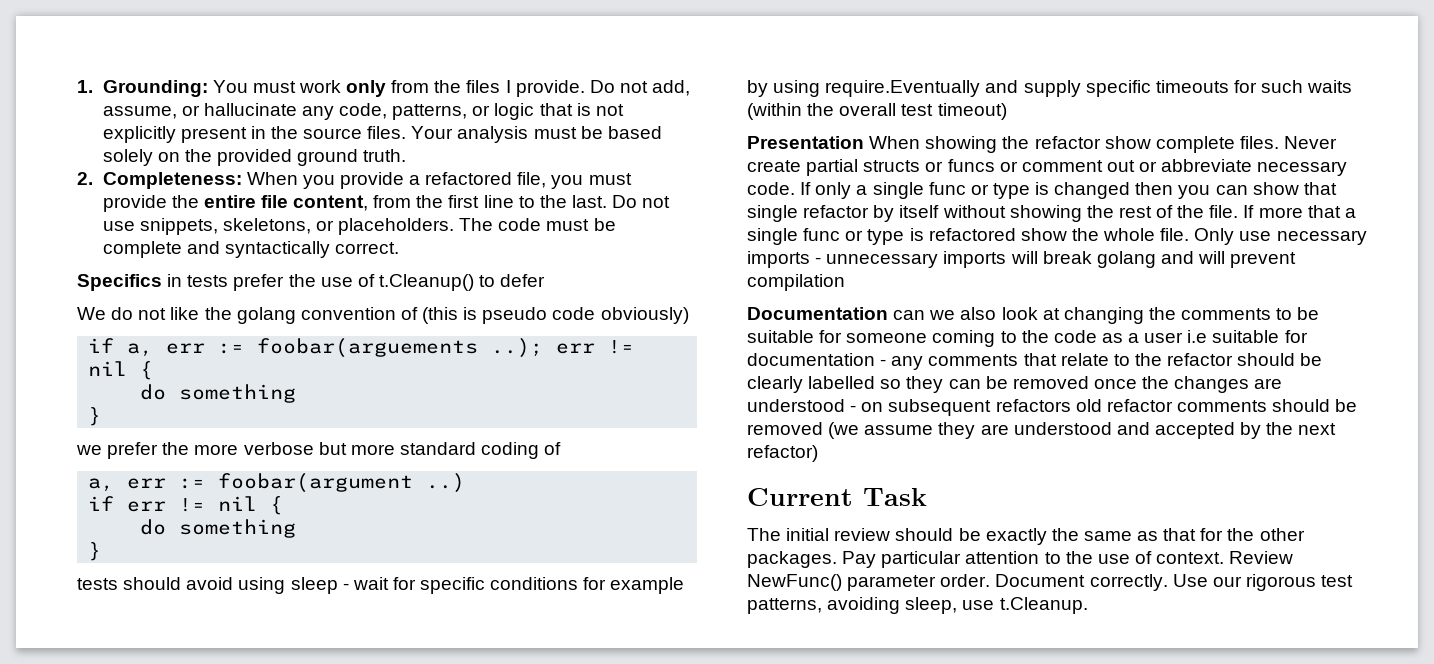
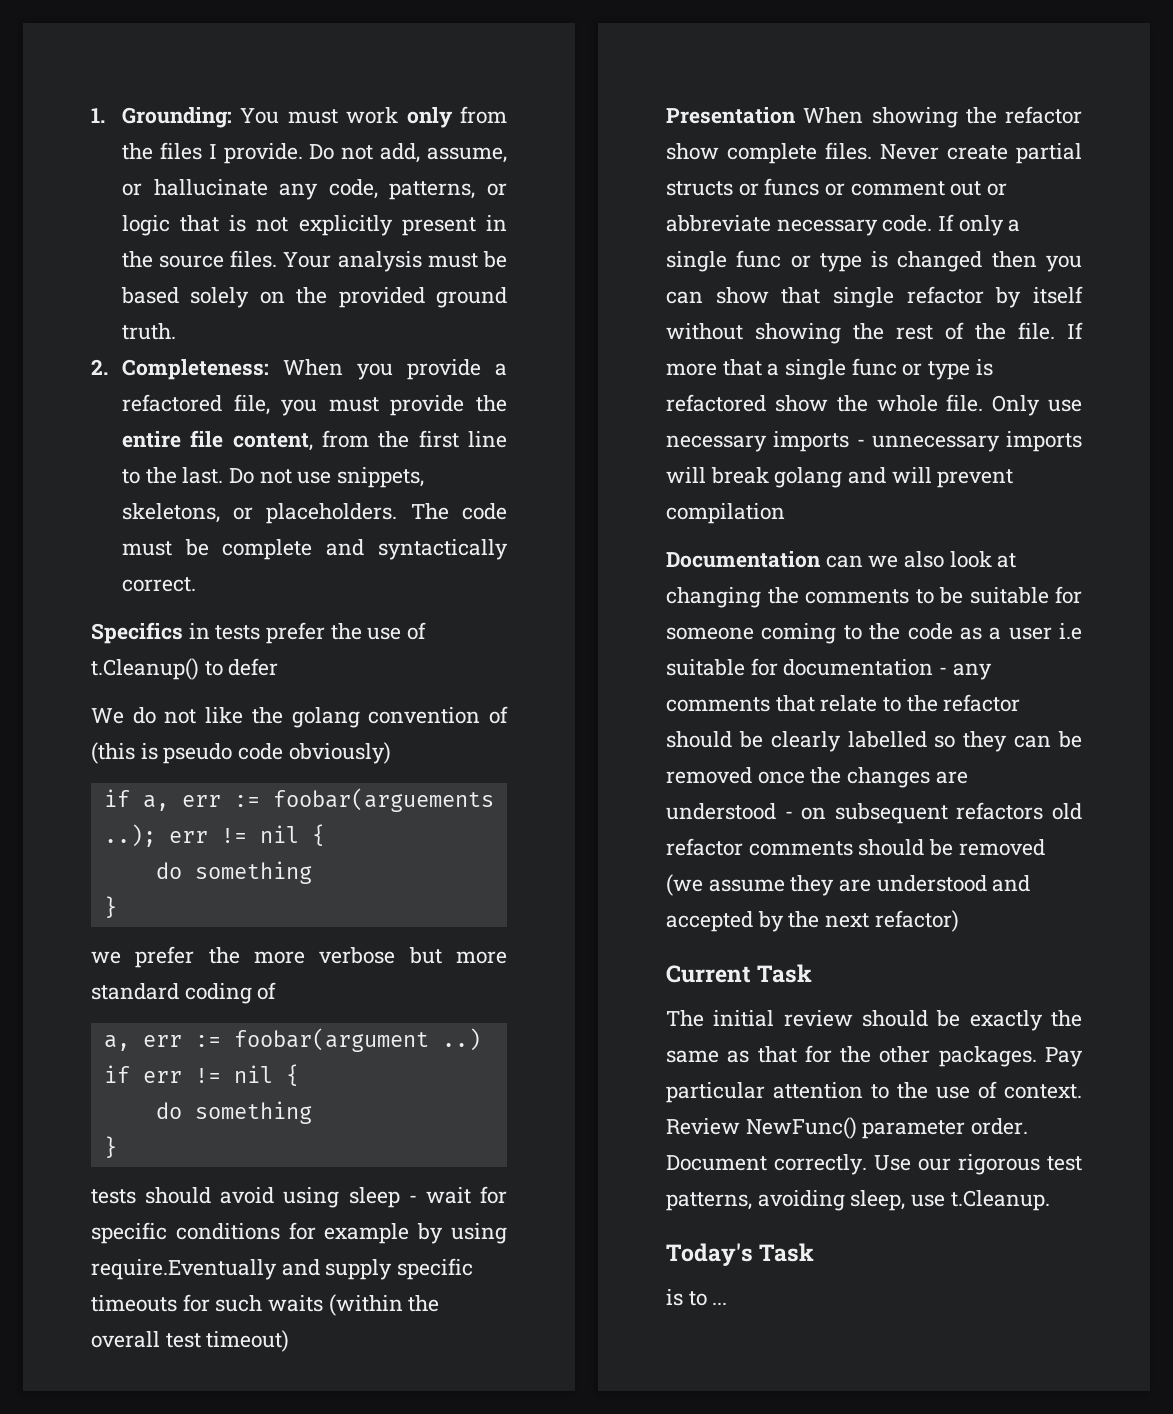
+ Today's Task
+ is to ...

